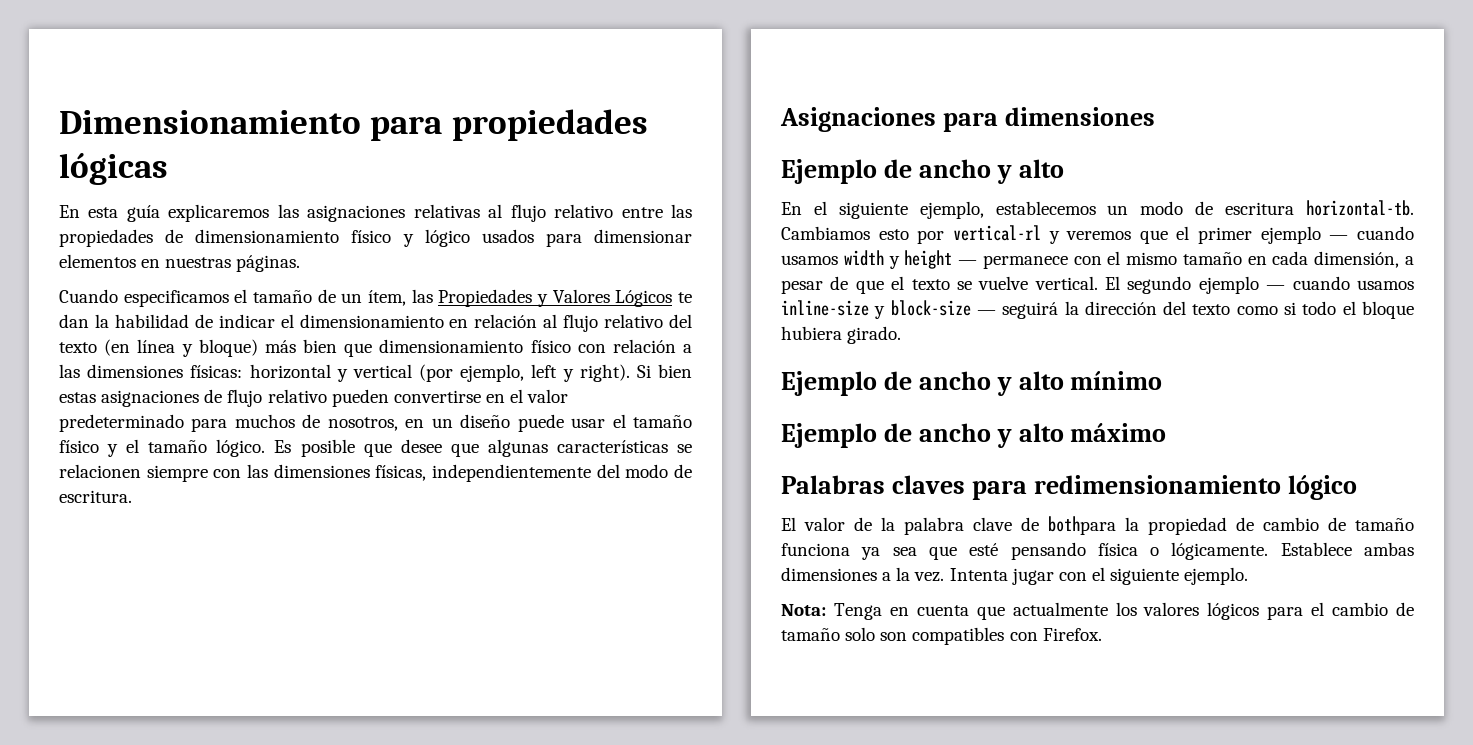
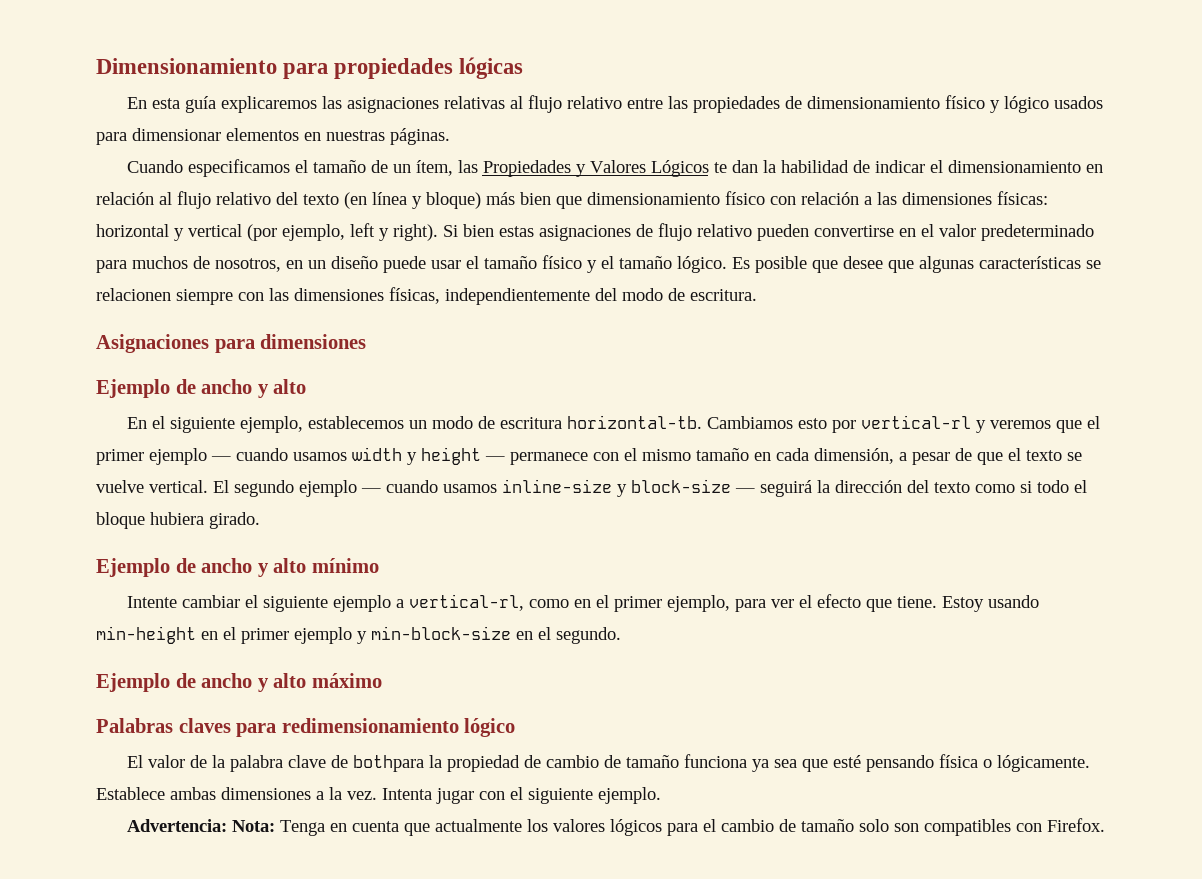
+ Intente cambiar el siguiente ejemplo a vertical-rl, como en el primer ejemplo, para ver el efecto que tiene. Estoy usando min-height en el primer ejemplo y min-block-size en el segundo.
- Nota: Tenga en cuenta que actualmente los valores lógicos para el cambio de tamaño solo son compatibles con Firefox.
+ Advertencia: Nota: Tenga en cuenta que actualmente los valores lógicos para el cambio de tamaño solo son compatibles con Firefox.

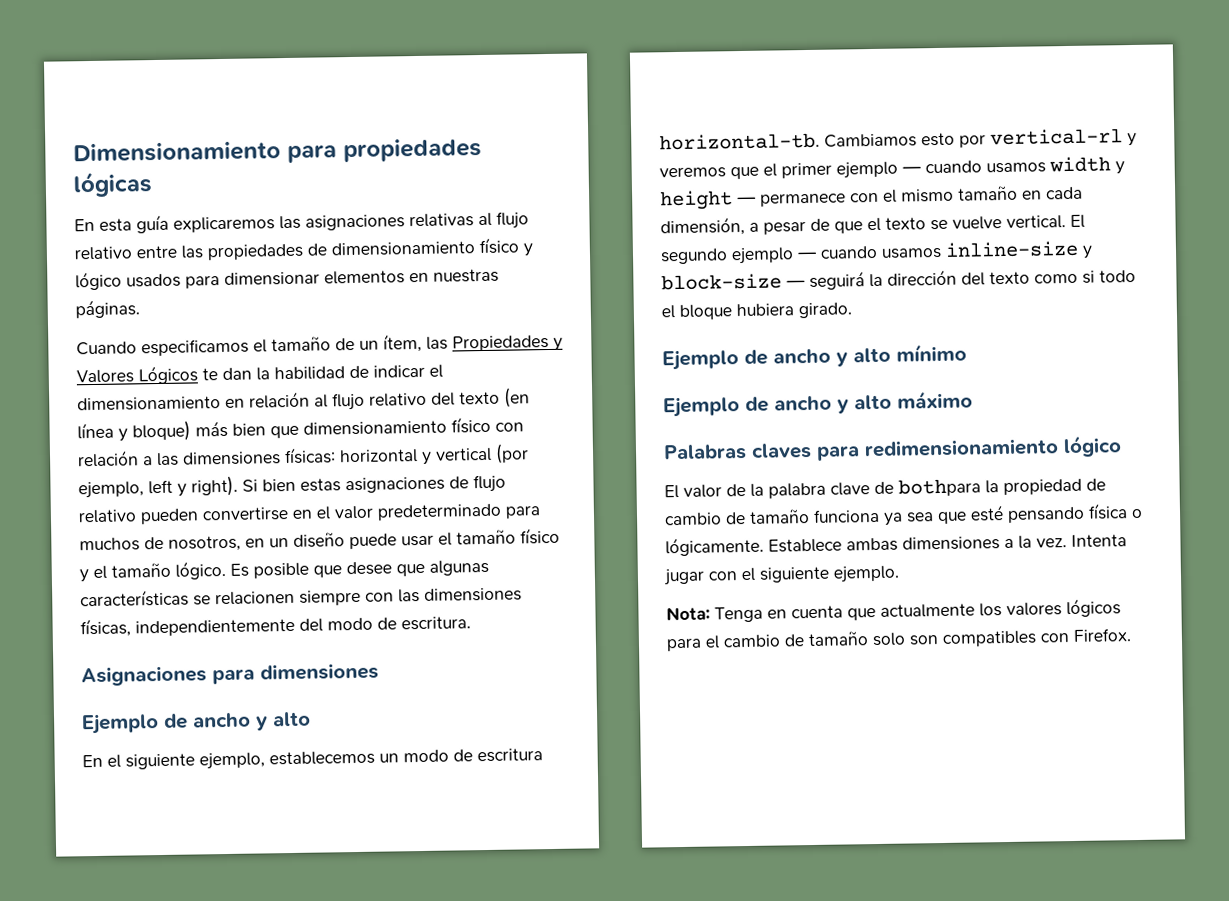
- Intente cambiar el siguiente ejemplo a vertical-rl, como en el primer ejemplo, para ver el efecto que tiene. Estoy usando min-height en el primer ejemplo y min-block-size en el segundo.
- Advertencia: Nota: Tenga en cuenta que actualmente los valores lógicos para el cambio de tamaño solo son compatibles con Firefox.
+ Nota: Tenga en cuenta que actualmente los valores lógicos para el cambio de tamaño solo son compatibles con Firefox.

